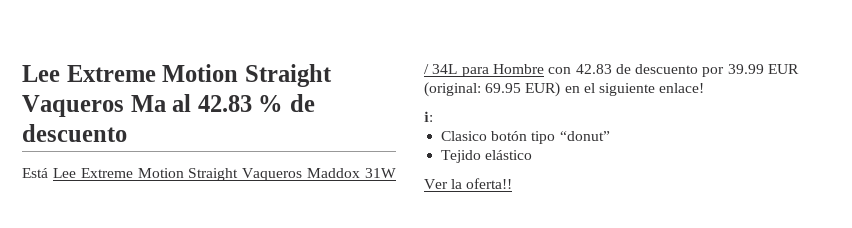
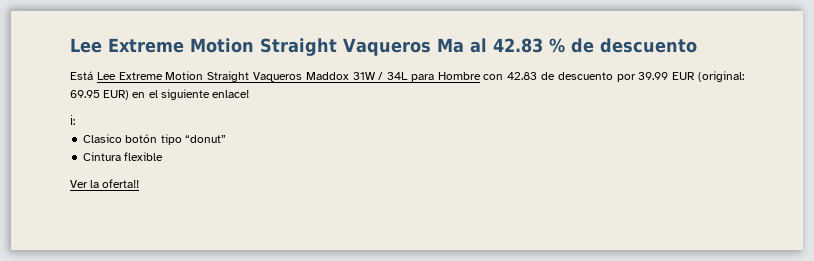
- Tejido elástico
+ Cintura flexible

